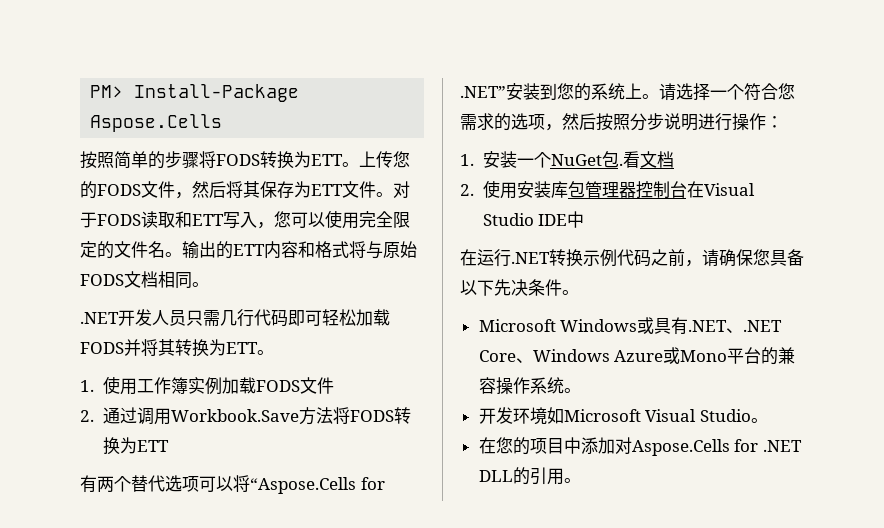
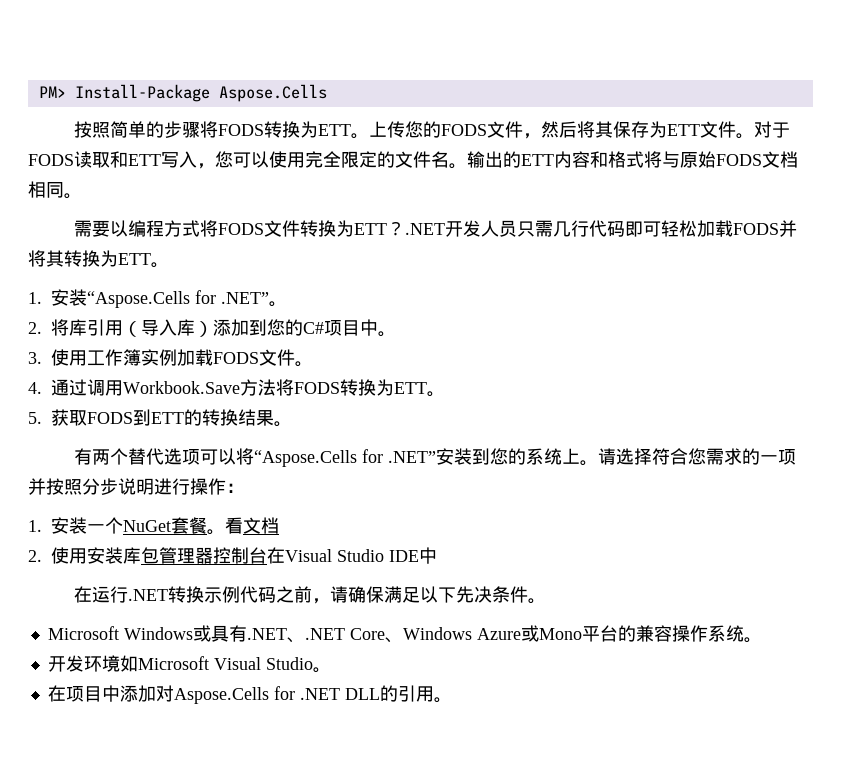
- .NET开发人员只需几行代码即可轻松加载FODS并将其转换为ETT。
+ 需要以编程方式将FODS文件转换为ETT？.NET开发人员只需几行代码即可轻松加载FODS并将其转换为ETT。
- 1.使用工作簿实例加载FODS文件
- 2.通过调用Workbook.Save方法将FODS转换为ETT
+ 1.安装“Aspose.Cells for .NET”。
+ 2.将库引用（导入库）添加到您的C#项目中。
+ 3.使用工作簿实例加载FODS文件。
+ 4.通过调用Workbook.Save方法将FODS转换为ETT。
+ 5.获取FODS到ETT的转换结果。
- 请选择一个符合您需求的选项，然后按照分步说明进行操作：
+ 请选择符合您需求的一项并按照分步说明进行操作：
- 1.安装一个NuGet包.
+ 1.安装一个NuGet套餐。
- 在运行.NET转换示例代码之前，请确保您具备以下先决条件。
+ 在运行.NET转换示例代码之前，请确保满足以下先决条件。
- 在您的项目中添加对Aspose.Cells for .NET DLL的引用。
+ 在项目中添加对Aspose.Cells for .NET DLL的引用。

